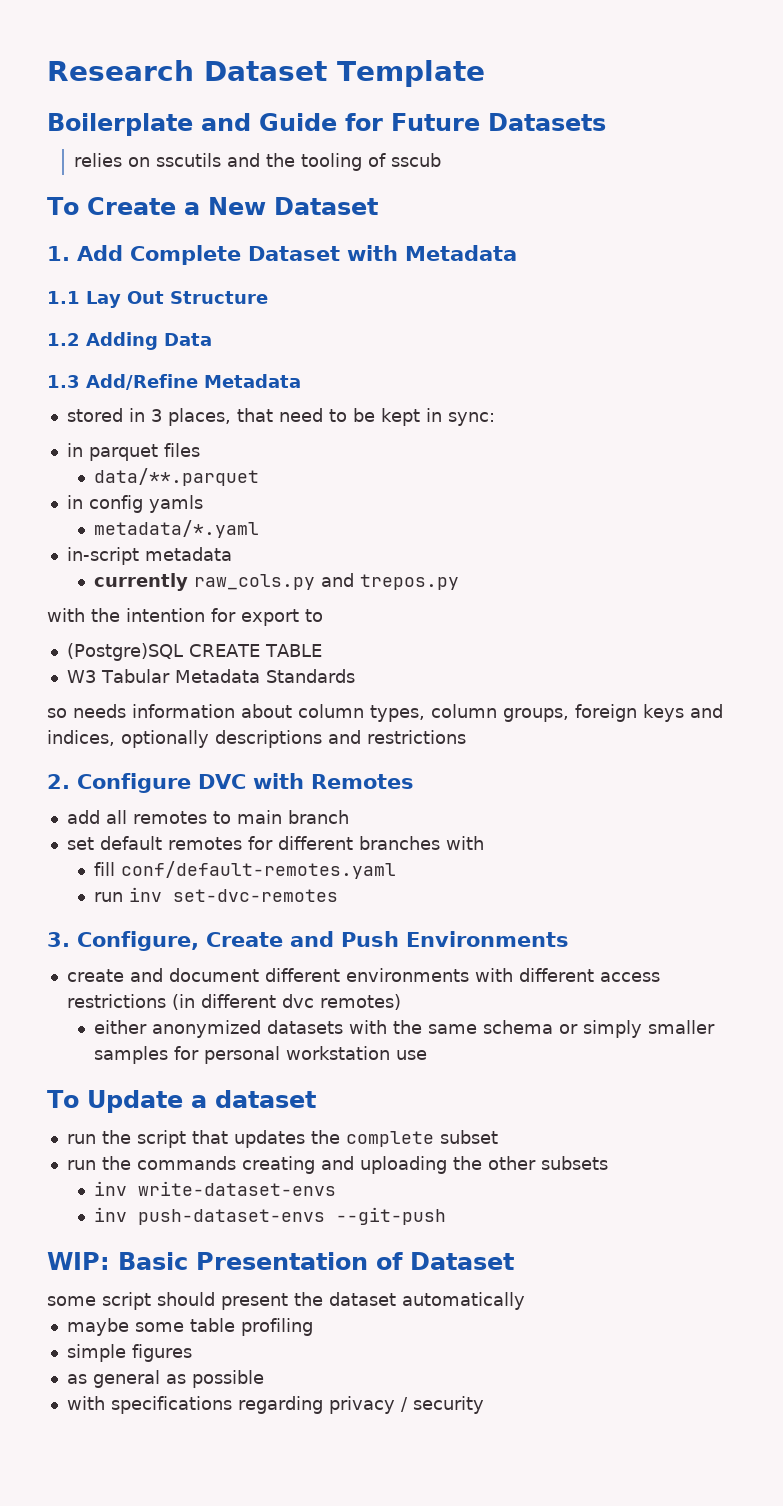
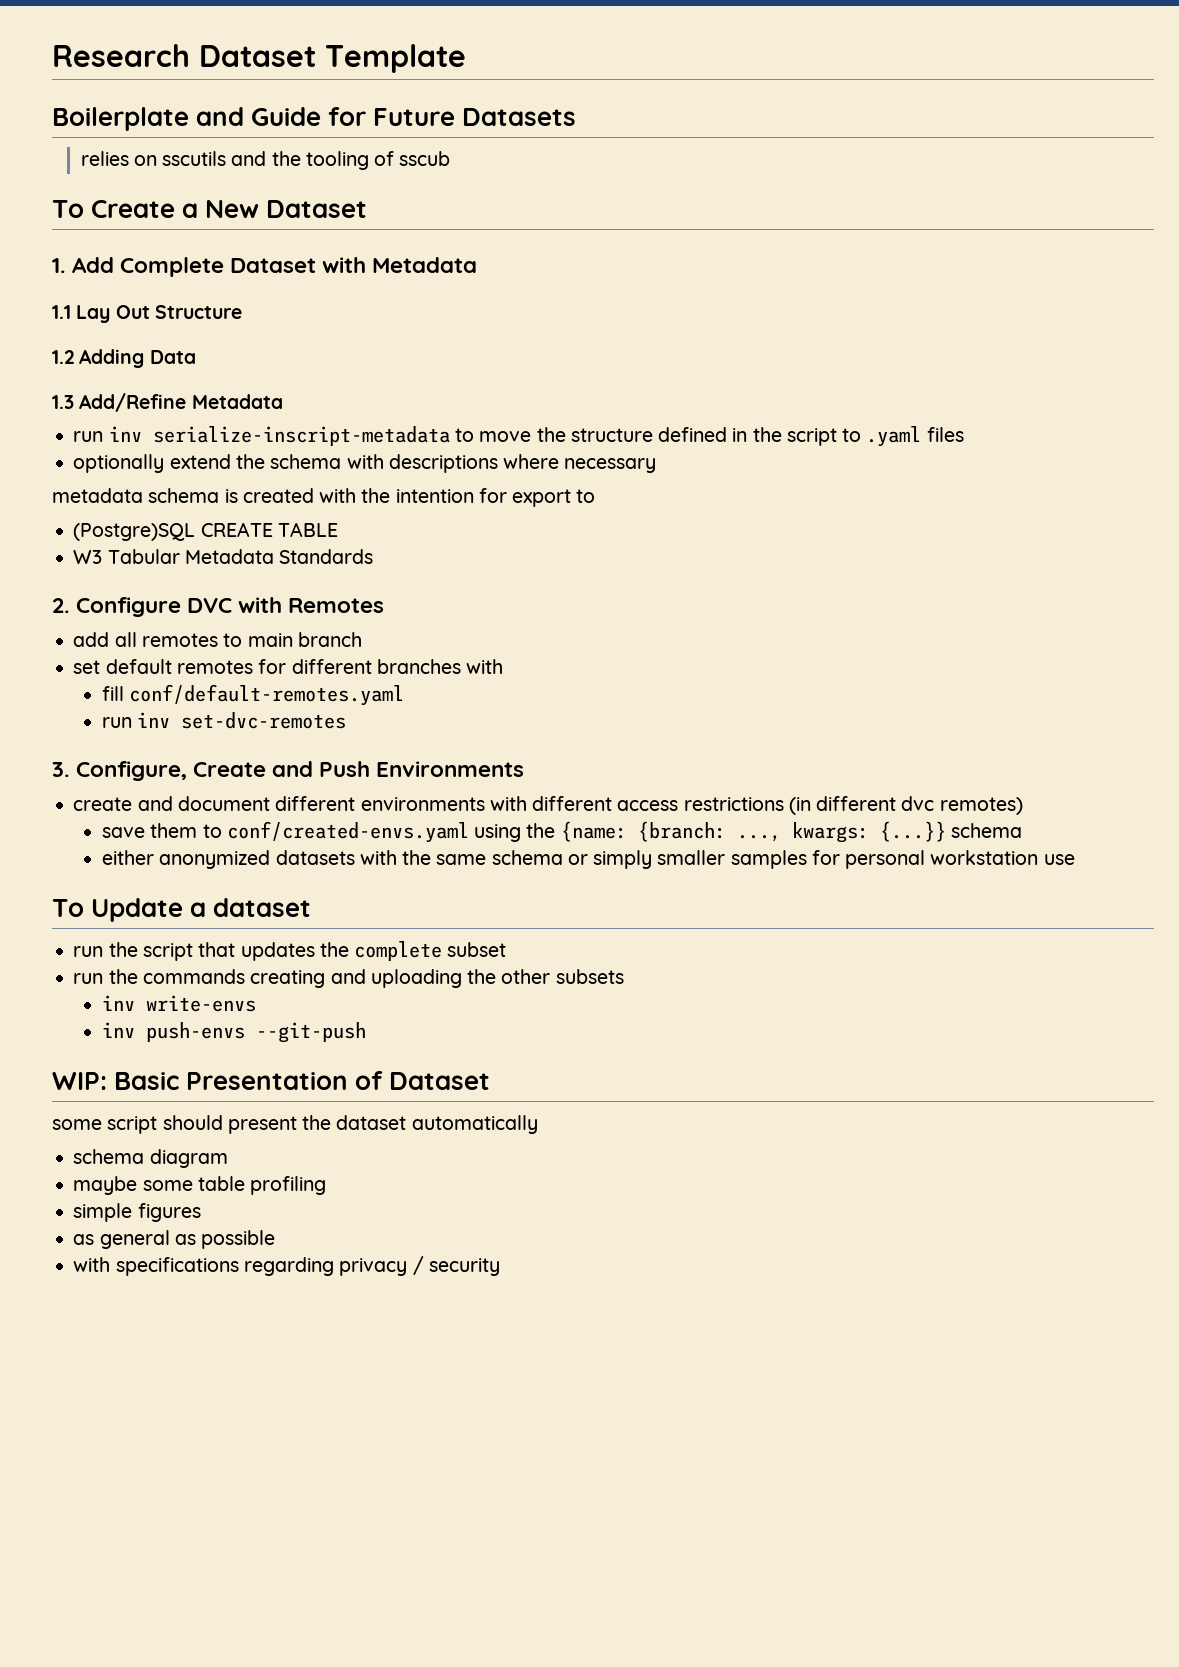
- stored in 3 places, that need to be kept in sync:
- in parquet files
- data/**.parquet
- in config yamls
- metadata/*.yaml
- in-script metadata
- currently raw_cols.py and trepos.py
- with the intention for export to
+ run inv serialize-inscript-metadata to move the structure defined in the script to .yaml files
+ optionally extend the schema with descriptions where necessary
+ metadata schema is created with the intention for export to
- so needs information about column types, column groups, foreign keys and indices, optionally descriptions and restrictions
+ save them to conf/created-envs.yaml using the {name: {branch: ..., kwargs: {...}} schema
- inv write-dataset-envs
- inv push-dataset-envs --git-push
+ inv write-envs
+ inv push-envs --git-push
+ schema diagram

